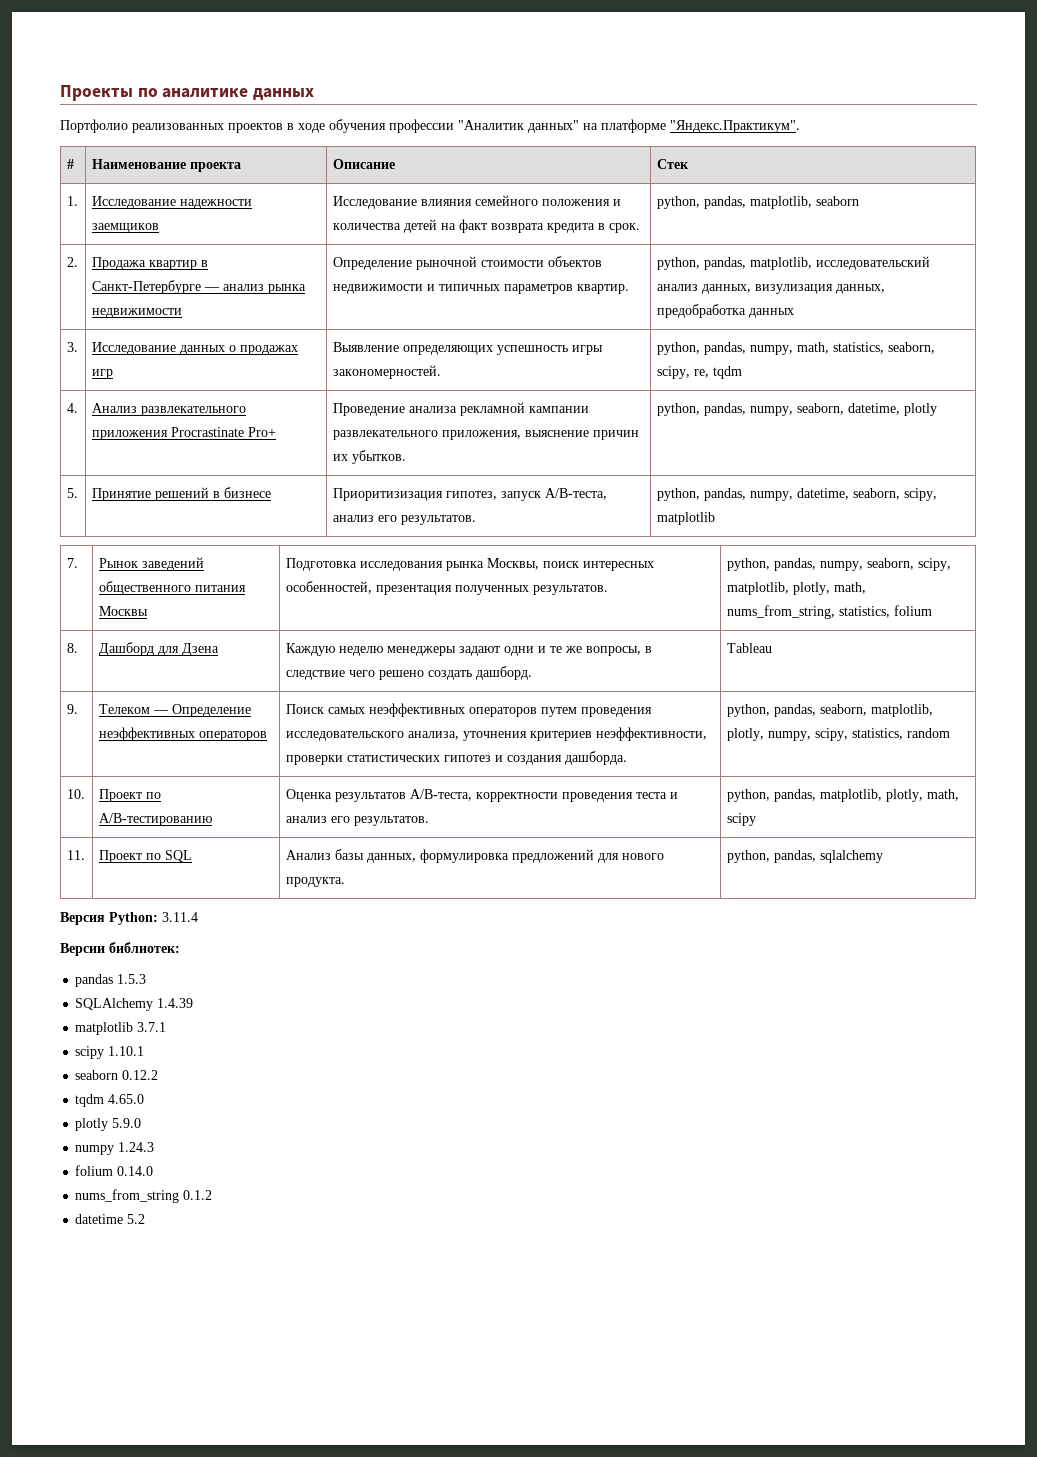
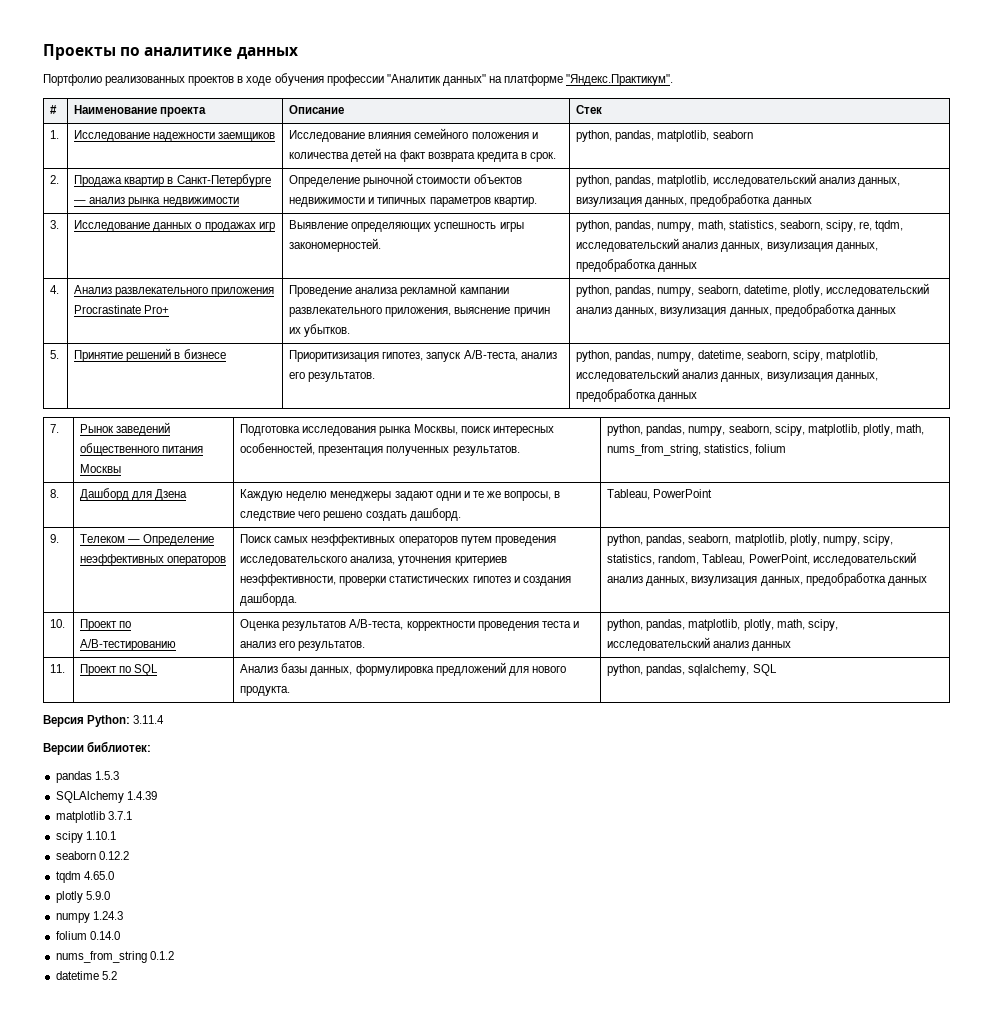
- 3. | Исследование данных о продажах игр | Выявление определяющих успешность игры закономерностей. | python, pandas, numpy, math, statistics, seaborn, scipy, re, tqdm
+ 3. | Исследование данных о продажах игр | Выявление определяющих успешность игры закономерностей. | python, pandas, numpy, math, statistics, seaborn, scipy, re, tqdm, исследовательский анализ данных, визулизация данных, предобработка данных
- 4. | Анализ развлекательного приложения Procrastinate Pro+ | Проведение анализа рекламной кампании развлекательного приложения, выяснение причин их убытков. | python, pandas, numpy, seaborn, datetime, plotly
+ 4. | Анализ развлекательного приложения Procrastinate Pro+ | Проведение анализа рекламной кампании развлекательного приложения, выяснение причин их убытков. | python, pandas, numpy, seaborn, datetime, plotly, исследовательский анализ данных, визулизация данных, предобработка данных
- 5. | Принятие решений в бизнесе | Приоритизизация гипотез, запуск A/B-теста, анализ его результатов. | python, pandas, numpy, datetime, seaborn, scipy, matplotlib
+ 5. | Принятие решений в бизнесе | Приоритизизация гипотез, запуск A/B-теста, анализ его результатов. | python, pandas, numpy, datetime, seaborn, scipy, matplotlib, исследовательский анализ данных, визулизация данных, предобработка данных
- 8. | Дашборд для Дзена | Каждую неделю менеджеры задают одни и те же вопросы, в следствие чего решено создать дашборд. | Tableau
+ 8. | Дашборд для Дзена | Каждую неделю менеджеры задают одни и те же вопросы, в следствие чего решено создать дашборд. | Tableau, PowerPoint
- python, pandas, seaborn, matplotlib, plotly, numpy, scipy, statistics, random
+ python, pandas, seaborn, matplotlib, plotly, numpy, scipy, statistics, random, Tableau, PowerPoint, исследовательский анализ данных, визулизация данных, предобработка данных
- 10. | Проект по А/B-тестированию | Оценка результатов A/B-теста, корректности проведения теста и анализ его результатов. | python, pandas, matplotlib, plotly, math, scipy
+ 10. | Проект по А/B-тестированию | Оценка результатов A/B-теста, корректности проведения теста и анализ его результатов. | python, pandas, matplotlib, plotly, math, scipy, исследовательский анализ данных
- 11. | Проект по SQL | Анализ базы данных, формулировка предложений для нового продукта. | python, pandas, sqlalchemy
+ 11. | Проект по SQL | Анализ базы данных, формулировка предложений для нового продукта. | python, pandas, sqlalchemy, SQL

